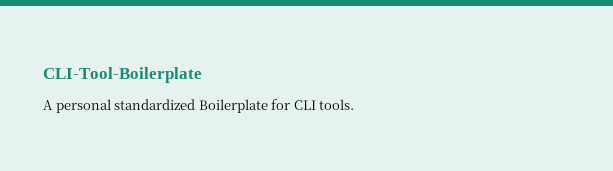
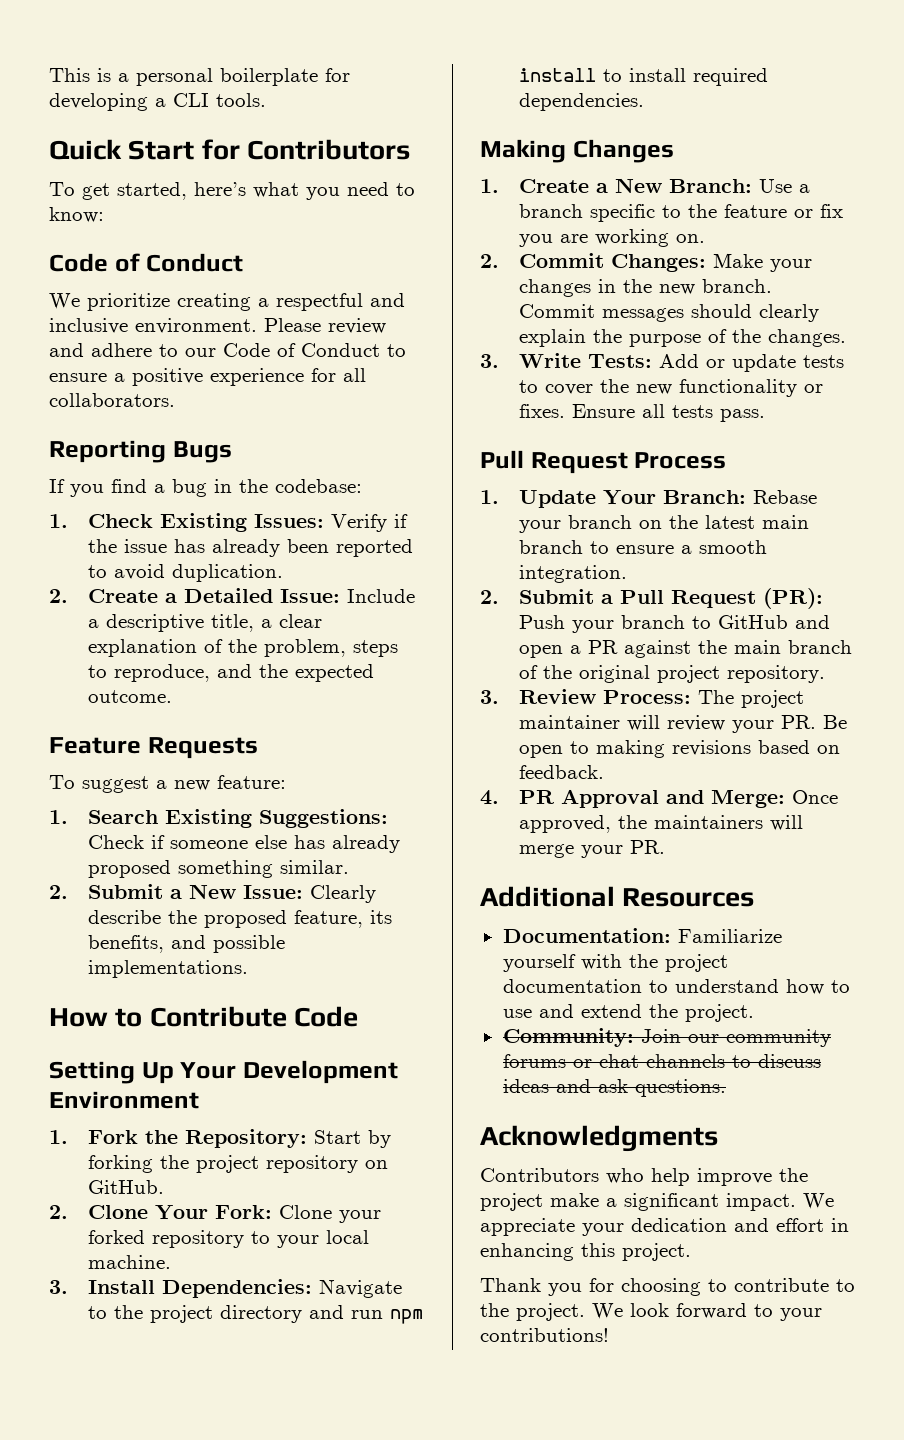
- CLI-Tool-Boilerplate
- A personal standardized Boilerplate for CLI tools.
+ This is a personal boilerplate for developing a CLI tools.
+ Quick Start for Contributors
+ To get started, here’s what you need to know:
+ Code of Conduct
+ We prioritize creating a respectful and inclusive environment. Please review and adhere to our Code of Conduct to ensure a positive experience for all collaborators.
+ Reporting Bugs
+ If you find a bug in the codebase:
+ 1. Check Existing Issues: Verify if the issue has already been reported to avoid duplication.
+ 2. Create a Detailed Issue: Include a descriptive title, a clear explanation of the problem, steps to reproduce, and the expected outcome.
+ Feature Requests
+ To suggest a new feature:
+ 1. Search Existing Suggestions: Check if someone else has already proposed something similar.
+ 2. Submit a New Issue: Clearly describe the proposed feature, its benefits, and possible implementations.
+ How to Contribute Code
+ Setting Up Your Development Environment
+ 1. Fork the Repository: Start by forking the project repository on GitHub.
+ 2. Clone Your Fork: Clone your forked repository to your local machine.
+ 3. Install Dependencies: Navigate to the project directory and run npm install to install required dependencies.
+ Making Changes
+ 1. Create a New Branch: Use a branch specific to the feature or fix you are working on.
+ 2. Commit Changes: Make your changes in the new branch. Commit messages should clearly explain the purpose of the changes.
+ 3. Write Tests: Add or update tests to cover the new functionality or fixes. Ensure all tests pass.
+ Pull Request Process
+ 1. Update Your Branch: Rebase your branch on the latest main branch to ensure a smooth integration.
+ 2. Submit a Pull Request (PR): Push your branch to GitHub and open a PR against the main branch of the original project repository.
+ 3. Review Process: The project maintainer will review your PR. Be open to making revisions based on feedback.
+ 4. PR Approval and Merge: Once approved, the maintainers will merge your PR.
+ Additional Resources
+ Documentation: Familiarize yourself with the project documentation to understand how to use and extend the project.
+ Community: Join our community forums or chat channels to discuss ideas and ask questions.
+ Acknowledgments
+ Contributors who help improve the project make a significant impact. We appreciate your dedication and effort in enhancing this project.
+ Thank you for choosing to contribute to the project. We look forward to your contributions!

